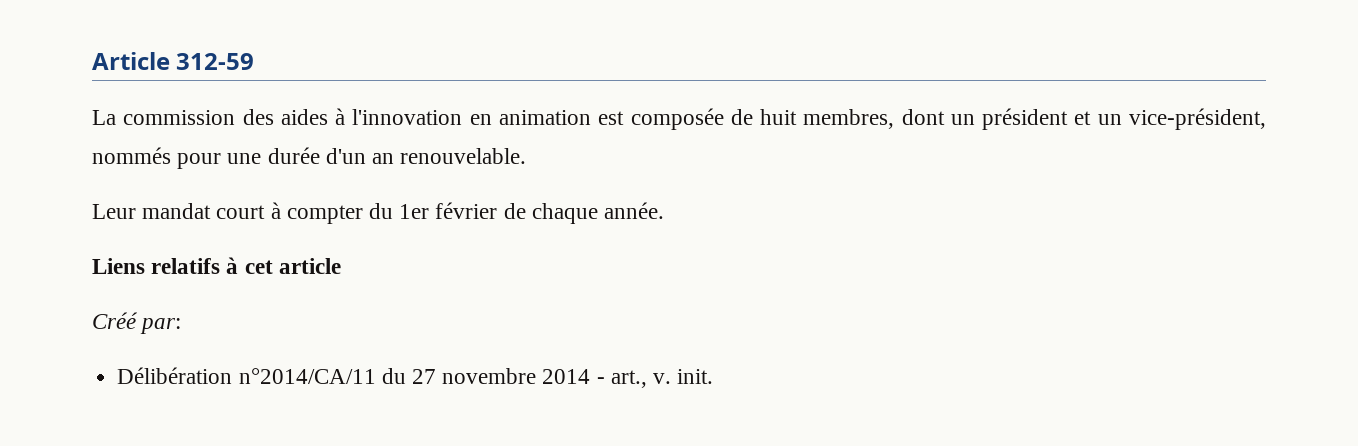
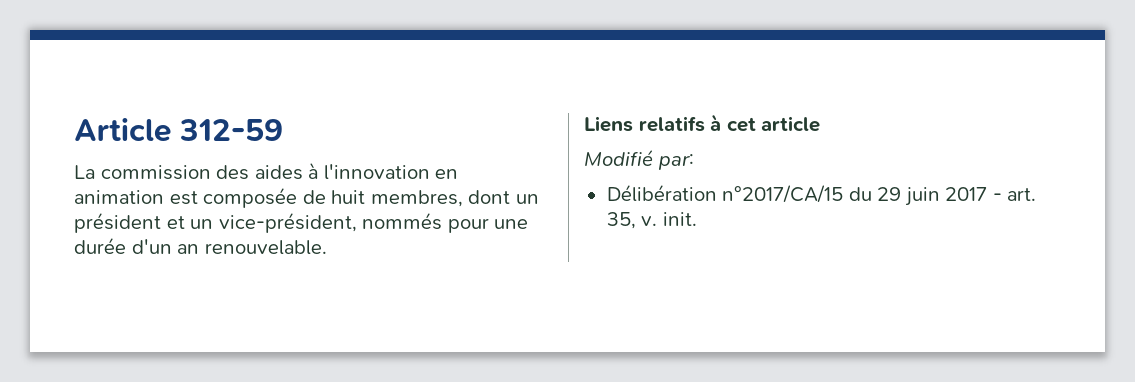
- Leur mandat court à compter du 1er février de chaque année.
- Créé par:
+ Modifié par:
- Délibération n°2014/CA/11 du 27 novembre 2014 - art., v. init.
+ Délibération n°2017/CA/15 du 29 juin 2017 - art. 35, v. init.

